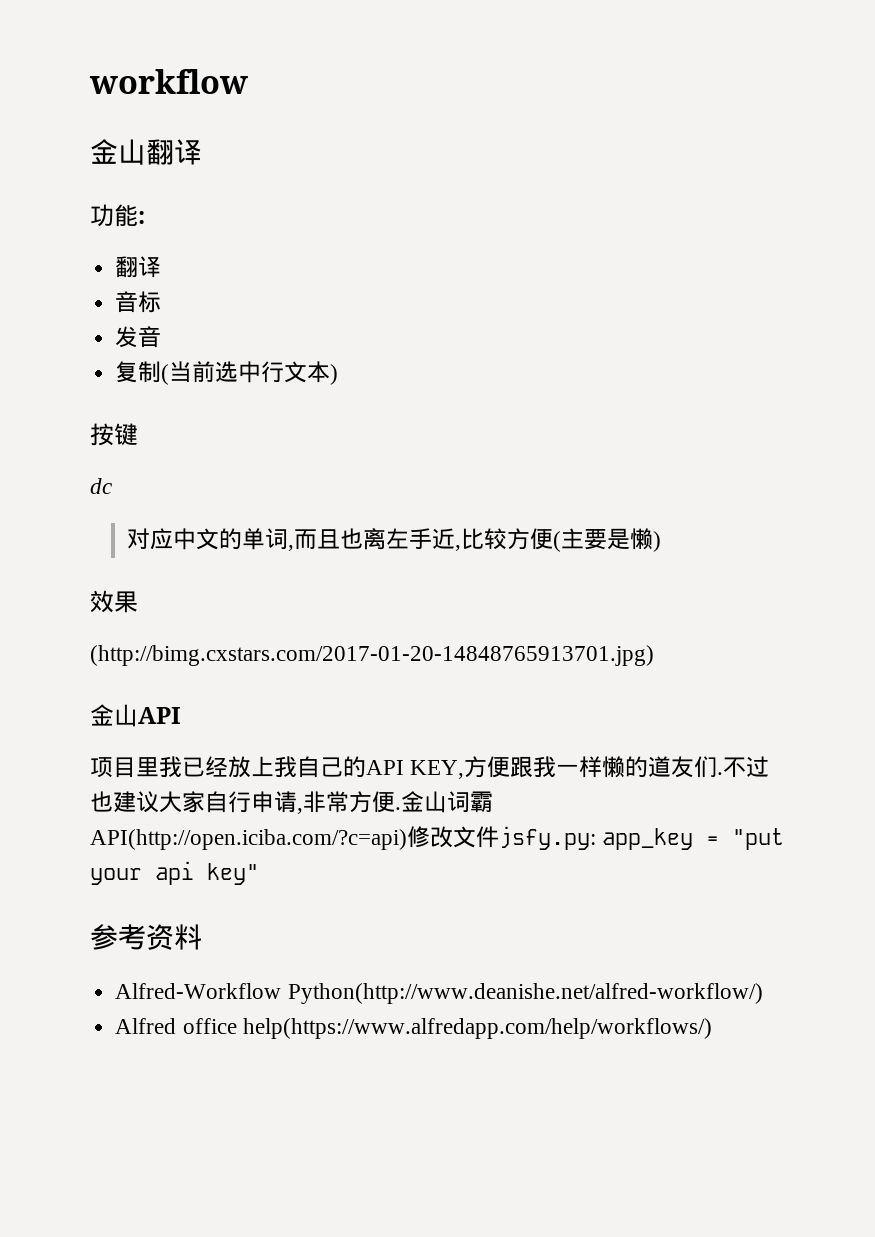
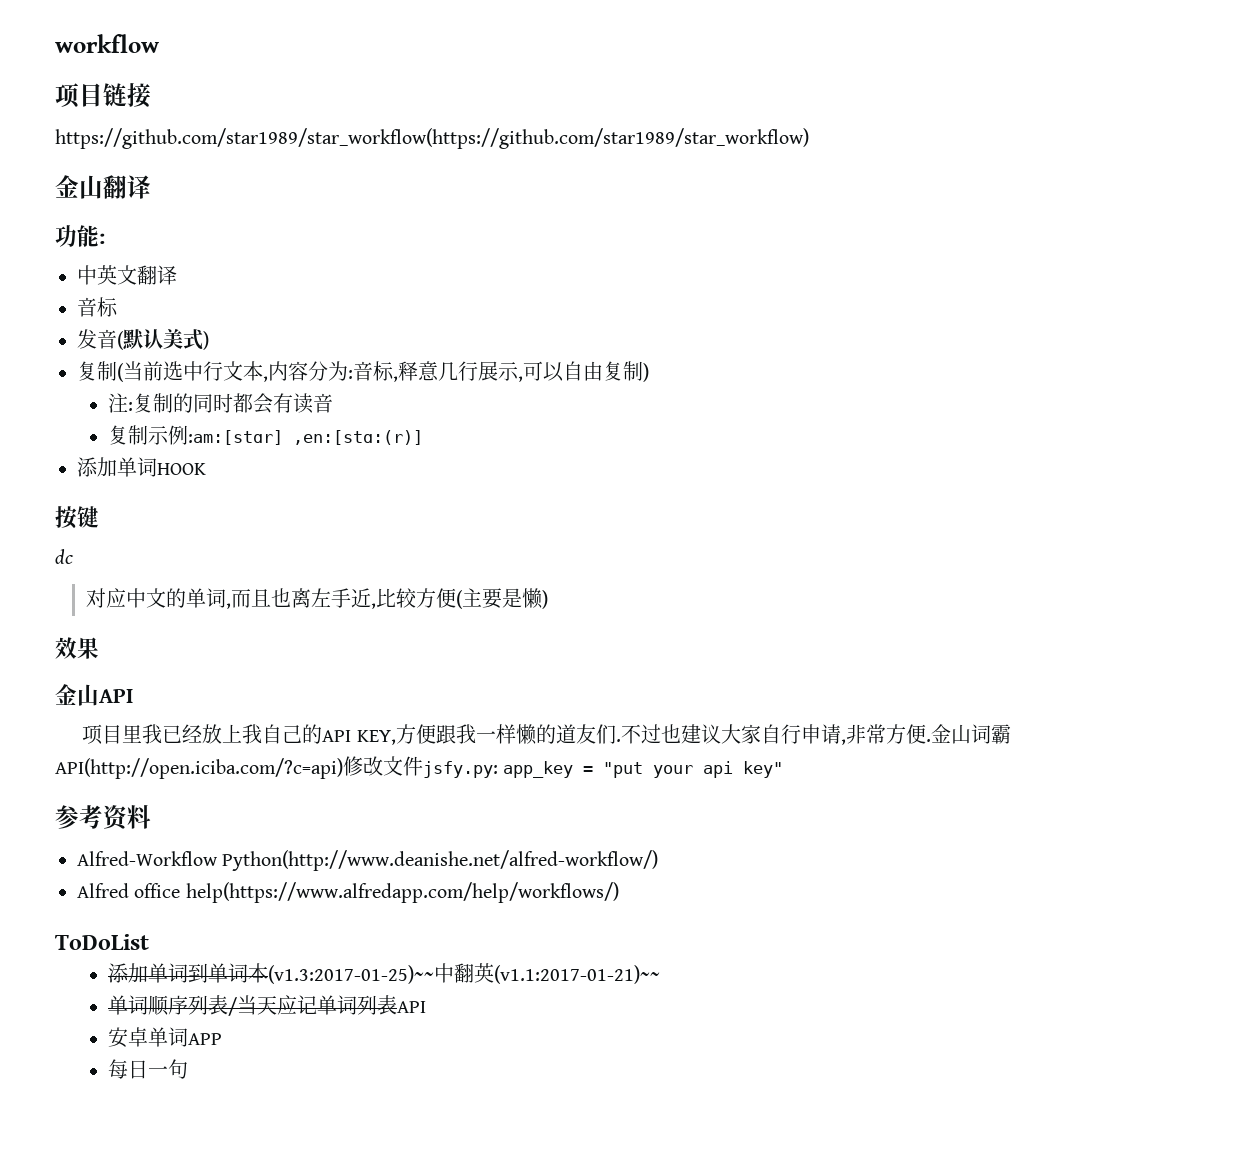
+ 项目链接
+ https://github.com/star1989/star_workflow(https://github.com/star1989/star_workflow)
  功能:
- 翻译
+ 中英文翻译
- 发音
+ 发音(默认美式)
- 复制(当前选中行文本)
+ 复制(当前选中行文本,内容分为:音标,释意几行展示,可以自由复制)
+ 注:复制的同时都会有读音
+ 复制示例:am:[stɑr] ,en:[stɑ:(r)]
+ 添加单词HOOK
- (http://bimg.cxstars.com/2017-01-20-14848765913701.jpg)
+ ToDoList
+ 添加单词到单词本(v1.3:2017-01-25)~~中翻英(v1.1:2017-01-21)~~
+ 单词顺序列表/当天应记单词列表API
+ 安卓单词APP
+ 每日一句

